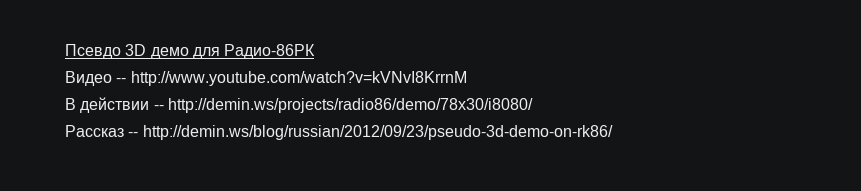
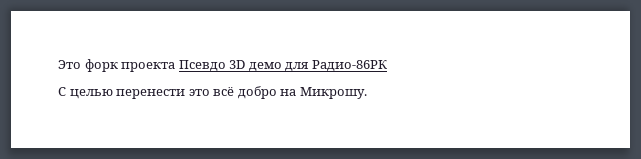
- Псевдо 3D демо для Радио-86РК
+ Это форк проекта Псевдо 3D демо для Радио-86РК
- Видео -- http://www.youtube.com/watch?v=kVNvI8KrrnM
- В действии -- http://demin.ws/projects/radio86/demo/78x30/i8080/
- Рассказ -- http://demin.ws/blog/russian/2012/09/23/pseudo-3d-demo-on-rk86/
+ С целью перенести это всё добро на Микрошу.

